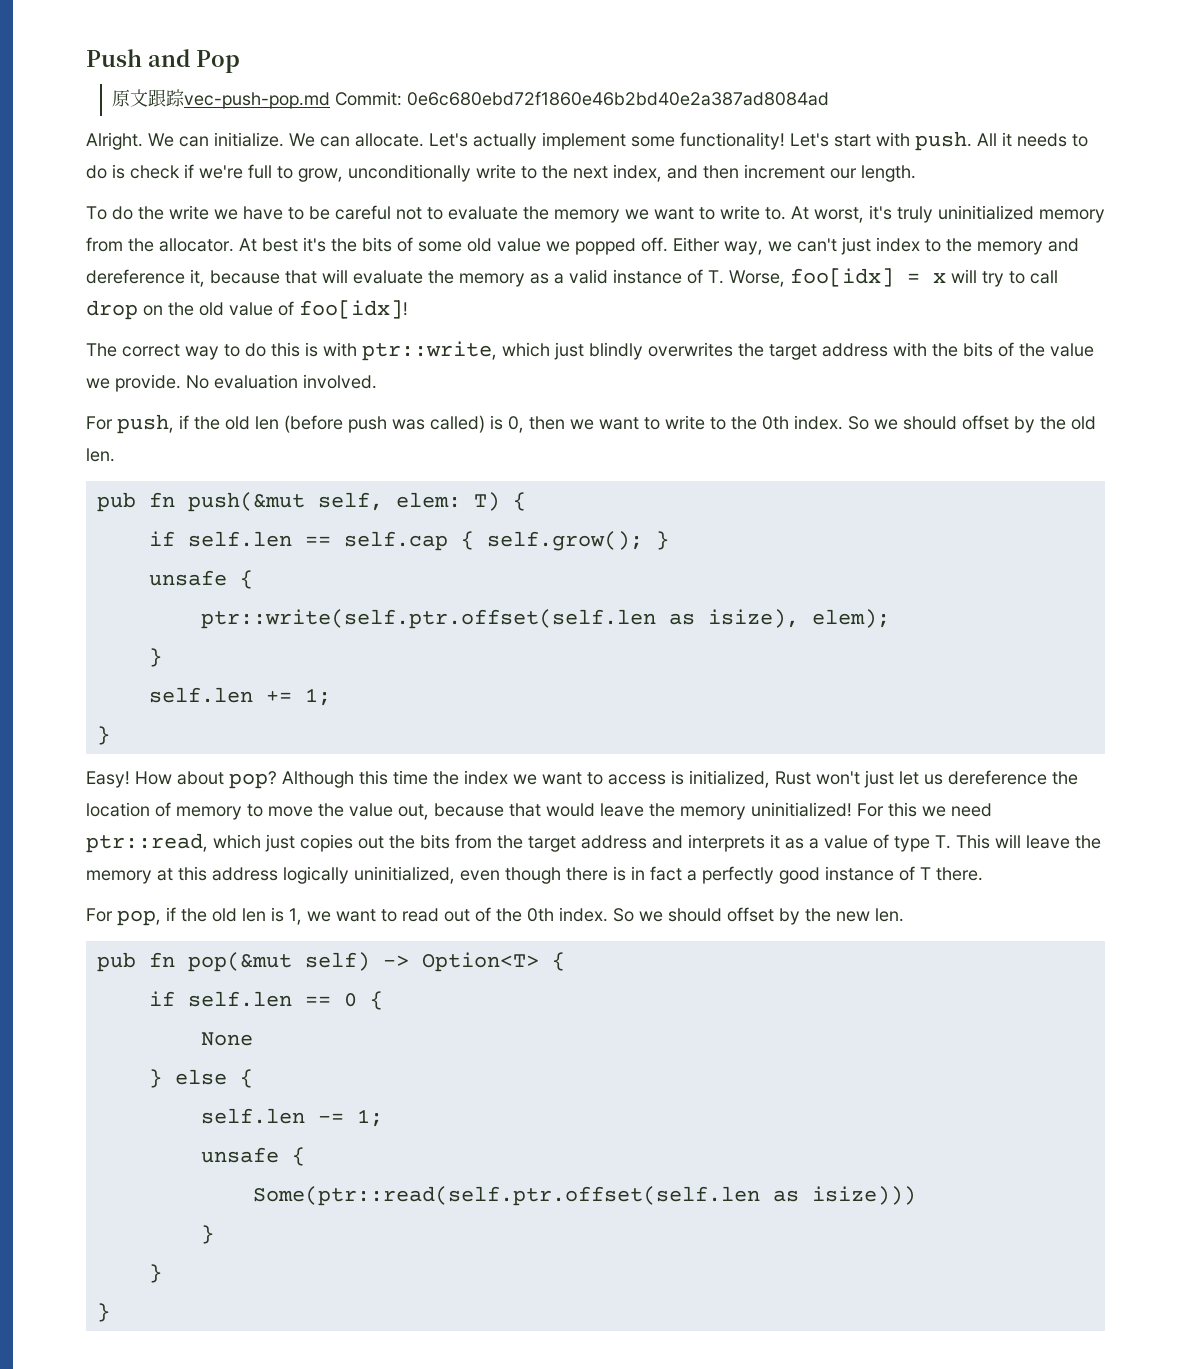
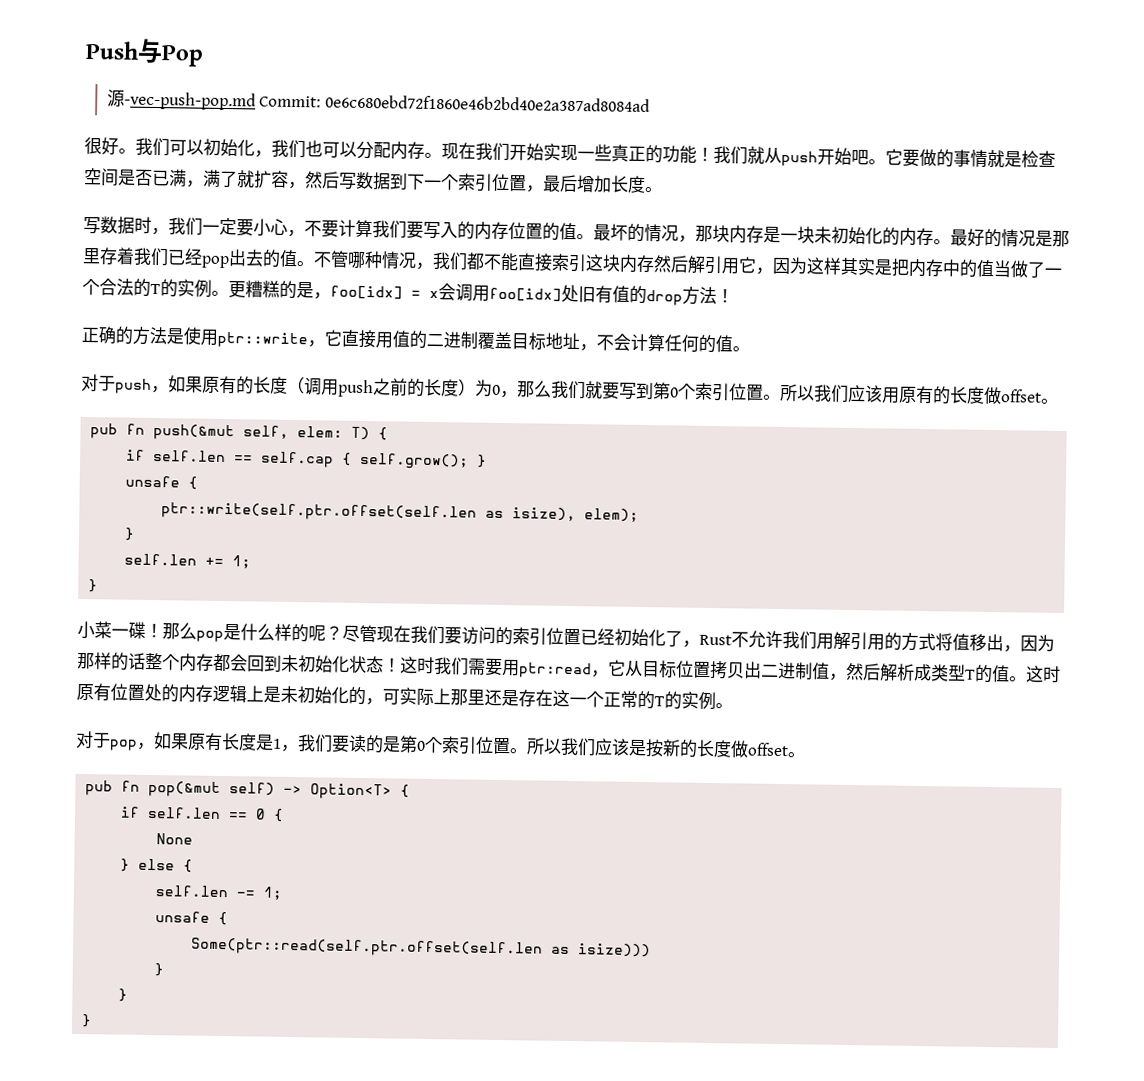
- Push and Pop
+ Push与Pop
- 原文跟踪vec-push-pop.md Commit: 0e6c680ebd72f1860e46b2bd40e2a387ad8084ad
+ 源-vec-push-pop.md Commit: 0e6c680ebd72f1860e46b2bd40e2a387ad8084ad
- Alright. We can initialize. We can allocate. Let's actually implement some functionality! Let's start with push. All it needs to do is check if we're full to grow, unconditionally write to the next index, and then increment our length.
- To do the write we have to be careful not to evaluate the memory we want to write to. At worst, it's truly uninitialized memory from the allocator. At best it's the bits of some old value we popped off. Either way, we can't just index to the memory and dereference it, because that will evaluate the memory as a valid instance of T. Worse, foo[idx] = x will try to call drop on the old value of foo[idx]!
- The correct way to do this is with ptr::write, which just blindly overwrites the target address with the bits of the value we provide. No evaluation involved.
- For push, if the old len (before push was called) is 0, then we want to write to the 0th index. So we should offset by the old len.
+ 很好。我们可以初始化，我们也可以分配内存。现在我们开始实现一些真正的功能！我们就从push开始吧。它要做的事情就是检查空间是否已满，满了就扩容，然后写数据到下一个索引位置，最后增加长度。
+ 写数据时，我们一定要小心，不要计算我们要写入的内存位置的值。最坏的情况，那块内存是一块未初始化的内存。最好的情况是那里存着我们已经pop出去的值。不管哪种情况，我们都不能直接索引这块内存然后解引用它，因为这样其实是把内存中的值当做了一个合法的T的实例。更糟糕的是，foo[idx] = x会调用foo[idx]处旧有值的drop方法！
+ 正确的方法是使用ptr::write，它直接用值的二进制覆盖目标地址，不会计算任何的值。
+ 对于push，如果原有的长度（调用push之前的长度）为0，那么我们就要写到第0个索引位置。所以我们应该用原有的长度做offset。
- Easy! How about pop? Although this time the index we want to access is initialized, Rust won't just let us dereference the location of memory to move the value out, because that would leave the memory uninitialized! For this we need ptr::read, which just copies out the bits from the target address and interprets it as a value of type T. This will leave the memory at this address logically uninitialized, even though there is in fact a perfectly good instance of T there.
- For pop, if the old len is 1, we want to read out of the 0th index. So we should offset by the new len.
+ 小菜一碟！那么pop是什么样的呢？尽管现在我们要访问的索引位置已经初始化了，Rust不允许我们用解引用的方式将值移出，因为那样的话整个内存都会回到未初始化状态！这时我们需要用ptr:read，它从目标位置拷贝出二进制值，然后解析成类型T的值。这时原有位置处的内存逻辑上是未初始化的，可实际上那里还是存在这一个正常的T的实例。
+ 对于pop，如果原有长度是1，我们要读的是第0个索引位置。所以我们应该是按新的长度做offset。

